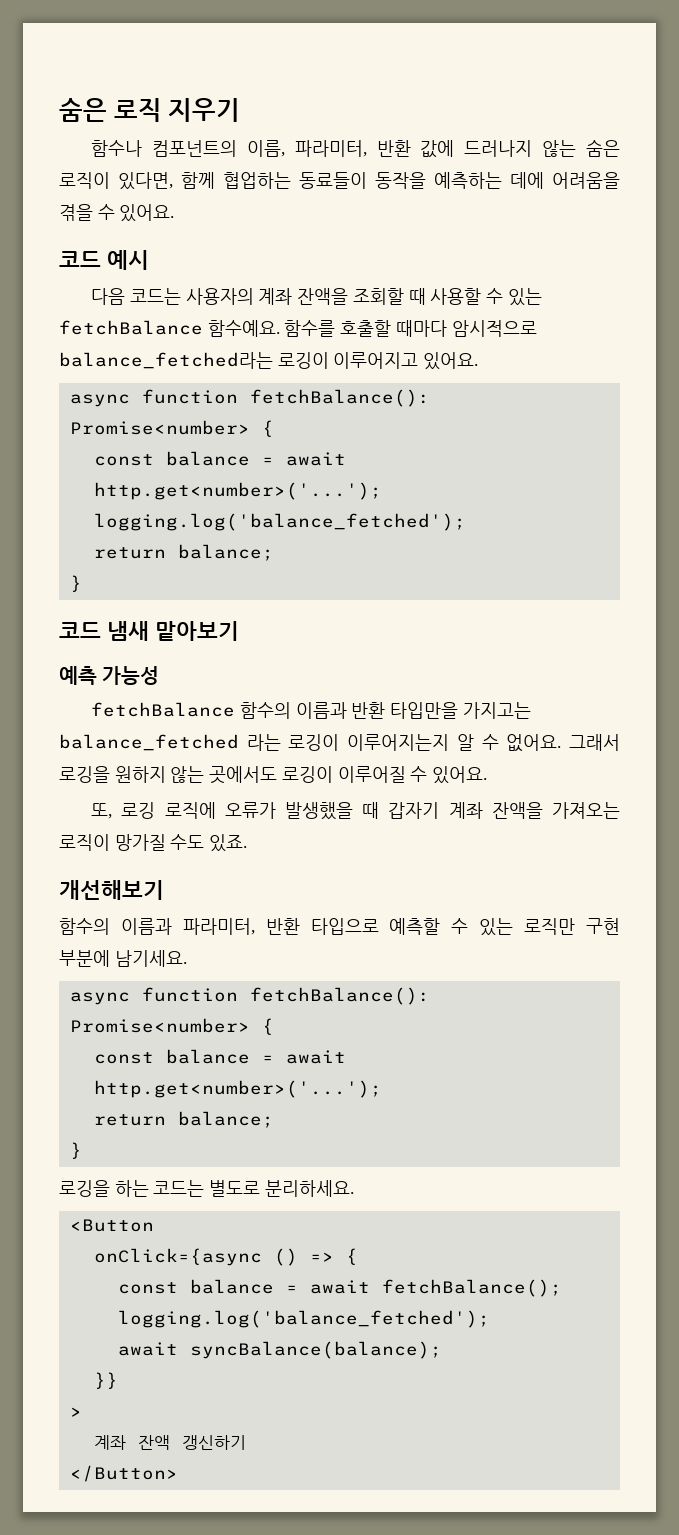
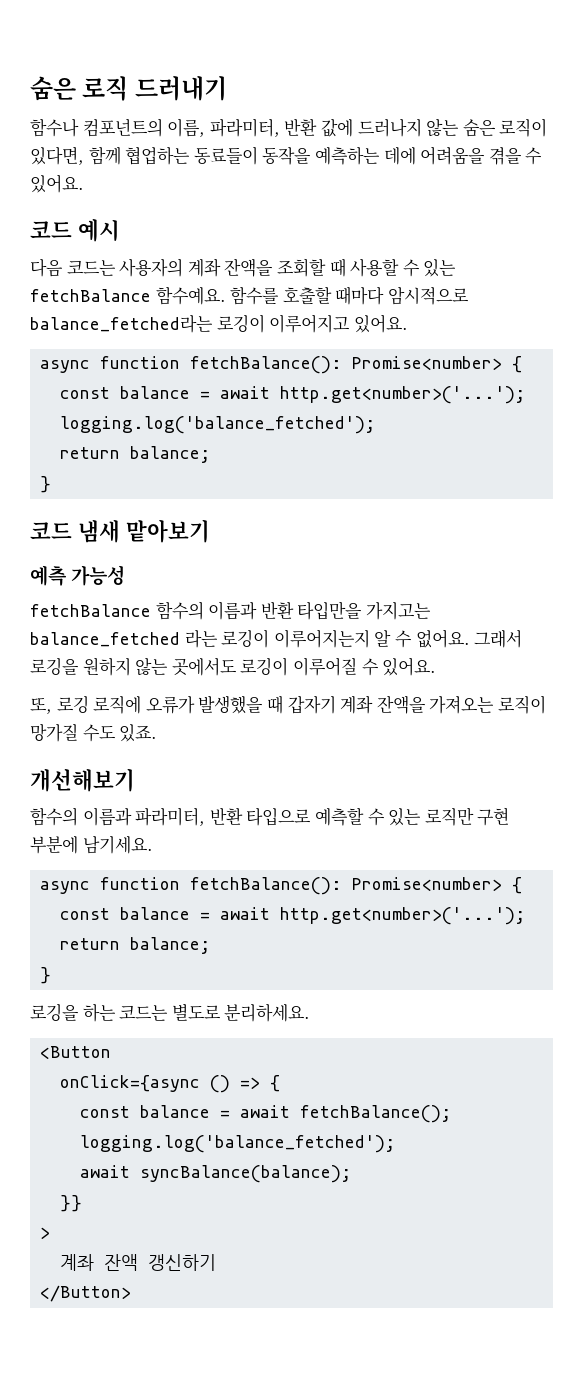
- 숨은 로직 지우기
+ 숨은 로직 드러내기

